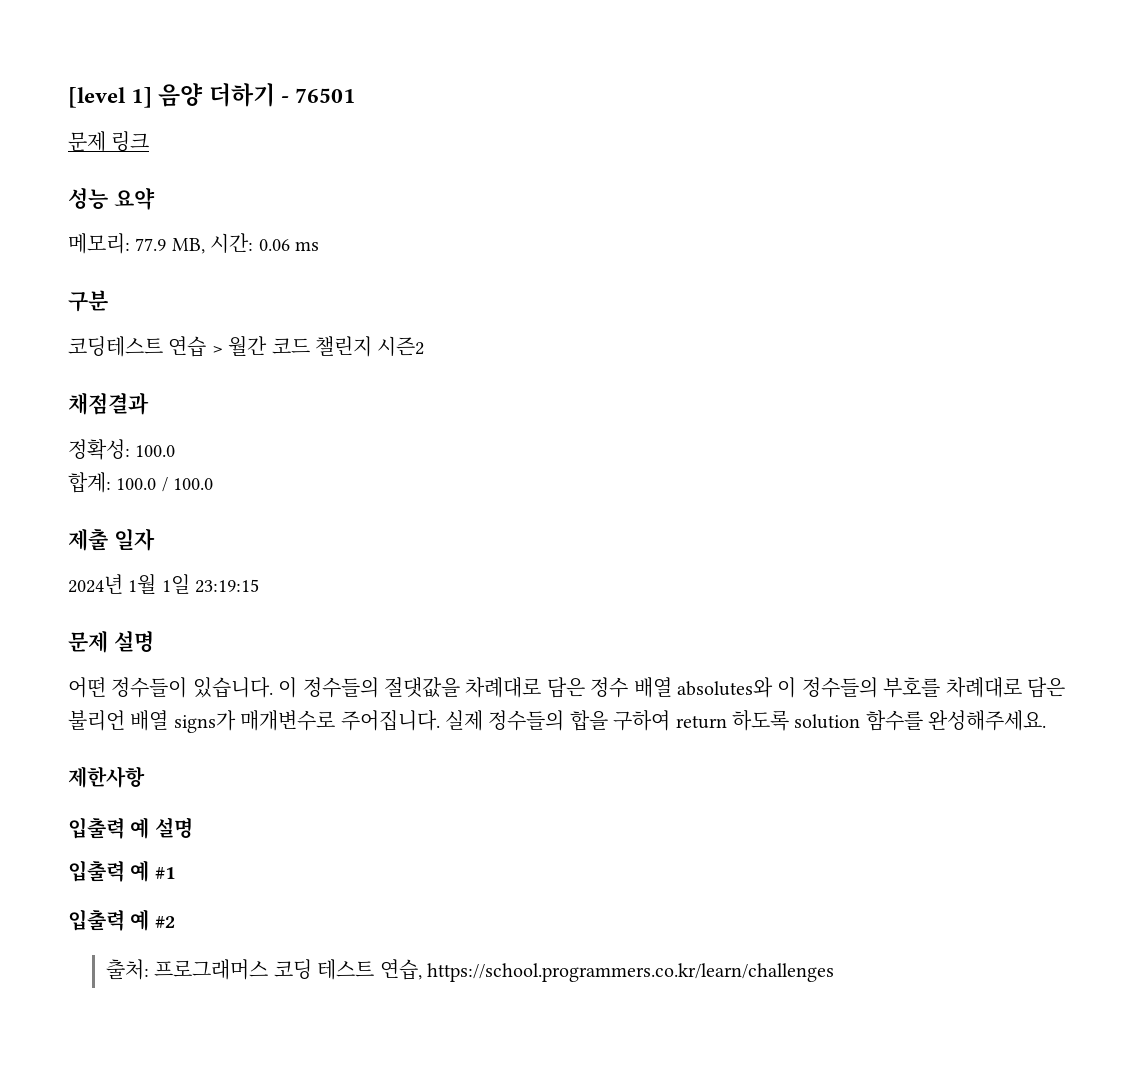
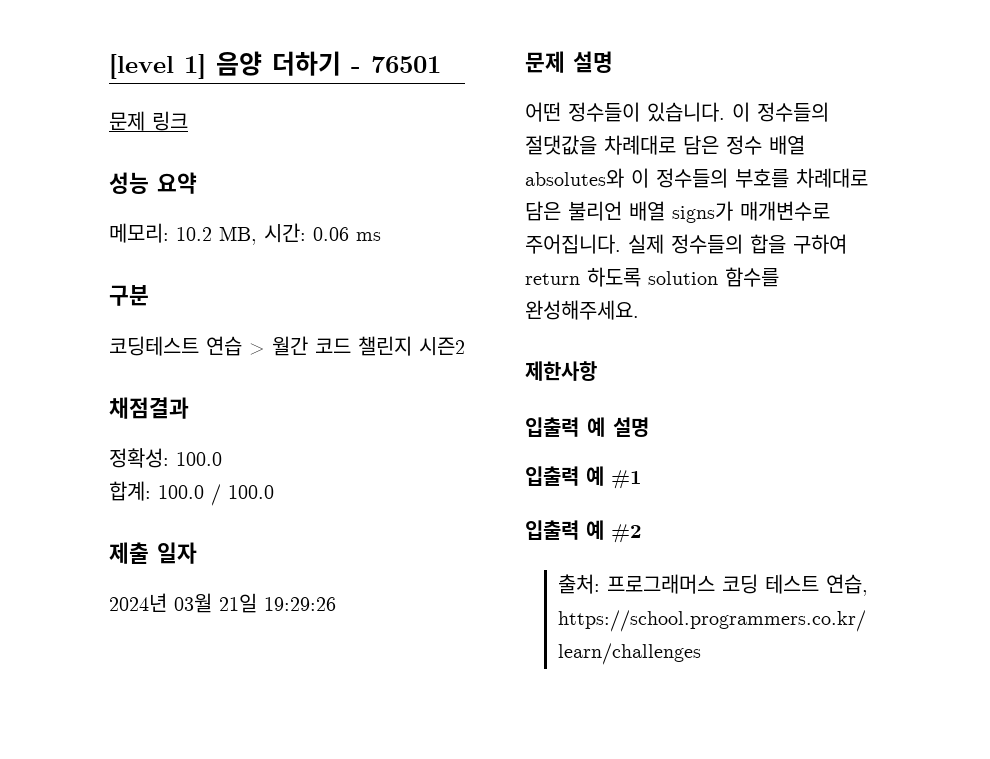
- 메모리: 77.9 MB, 시간: 0.06 ms
+ 메모리: 10.2 MB, 시간: 0.06 ms
- 2024년 1월 1일 23:19:15
+ 2024년 03월 21일 19:29:26

